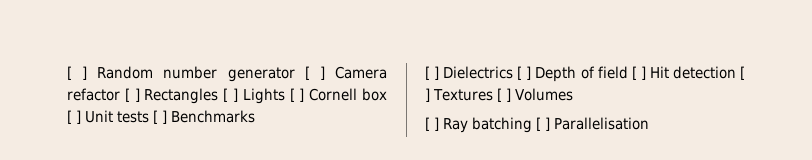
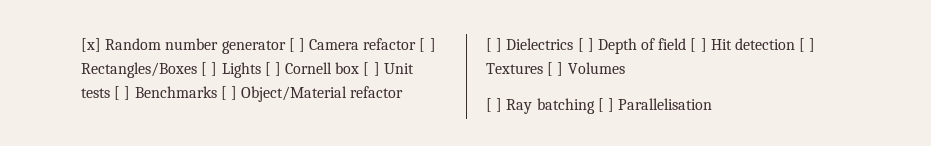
- [ ] Random number generator [ ] Camera refactor [ ] Rectangles [ ] Lights [ ] Cornell box [ ] Unit tests [ ] Benchmarks
+ [x] Random number generator [ ] Camera refactor [ ] Rectangles/Boxes [ ] Lights [ ] Cornell box [ ] Unit tests [ ] Benchmarks [ ] Object/Material refactor

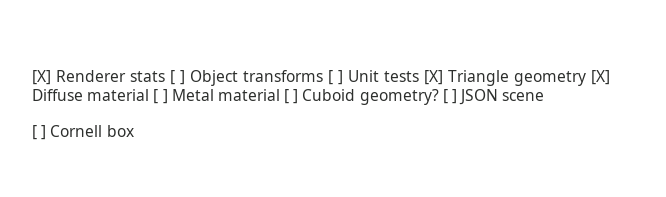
- [x] Random number generator [ ] Camera refactor [ ] Rectangles/Boxes [ ] Lights [ ] Cornell box [ ] Unit tests [ ] Benchmarks [ ] Object/Material refactor
- [ ] Dielectrics [ ] Depth of field [ ] Hit detection [ ] Textures [ ] Volumes
- [ ] Ray batching [ ] Parallelisation
+ [X] Renderer stats [ ] Object transforms [ ] Unit tests [X] Triangle geometry [X] Diffuse material [ ] Metal material [ ] Cuboid geometry? [ ] JSON scene
+ [ ] Cornell box

